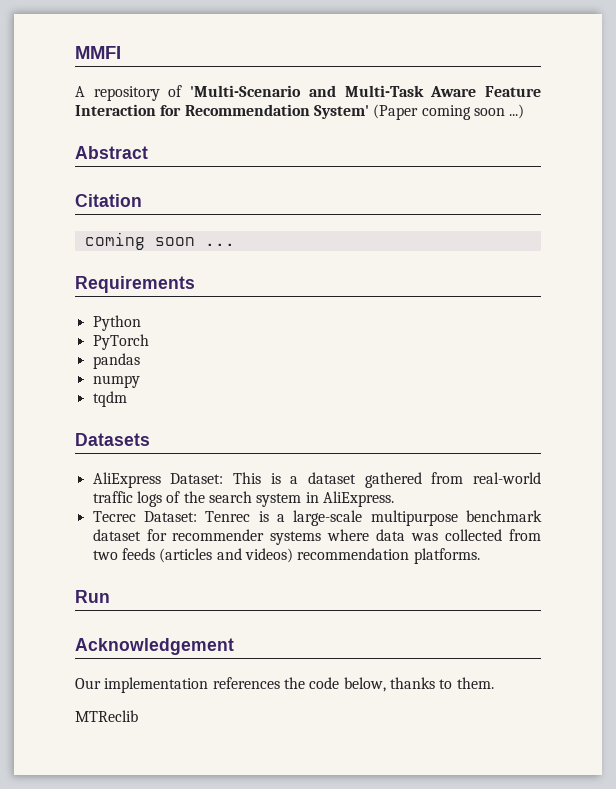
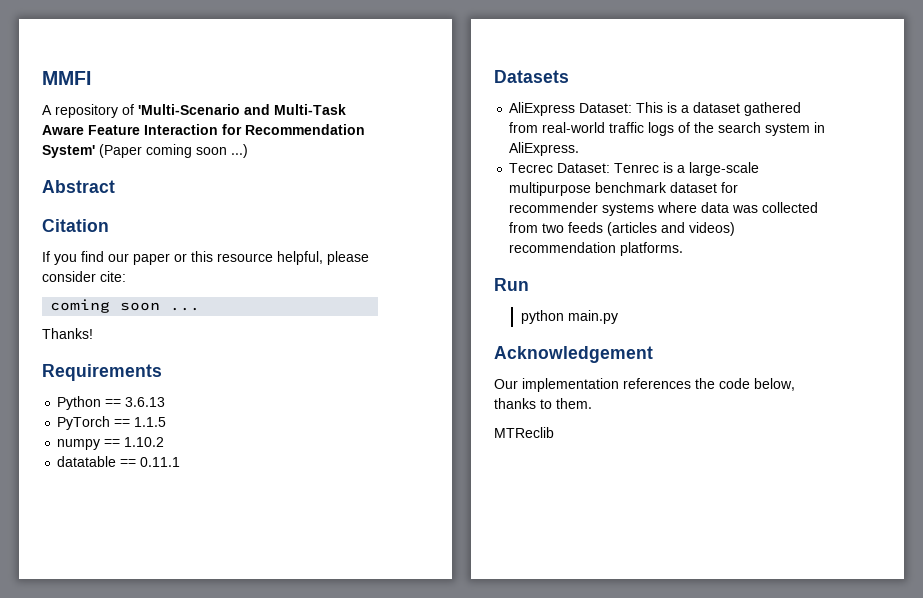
+ If you find our paper or this resource helpful, please consider cite:
+ Thanks!
- Python
+ Python == 3.6.13
- PyTorch
- pandas
+ PyTorch == 1.1.5
- numpy
- tqdm
+ numpy == 1.10.2
+ datatable == 0.11.1
+ python main.py

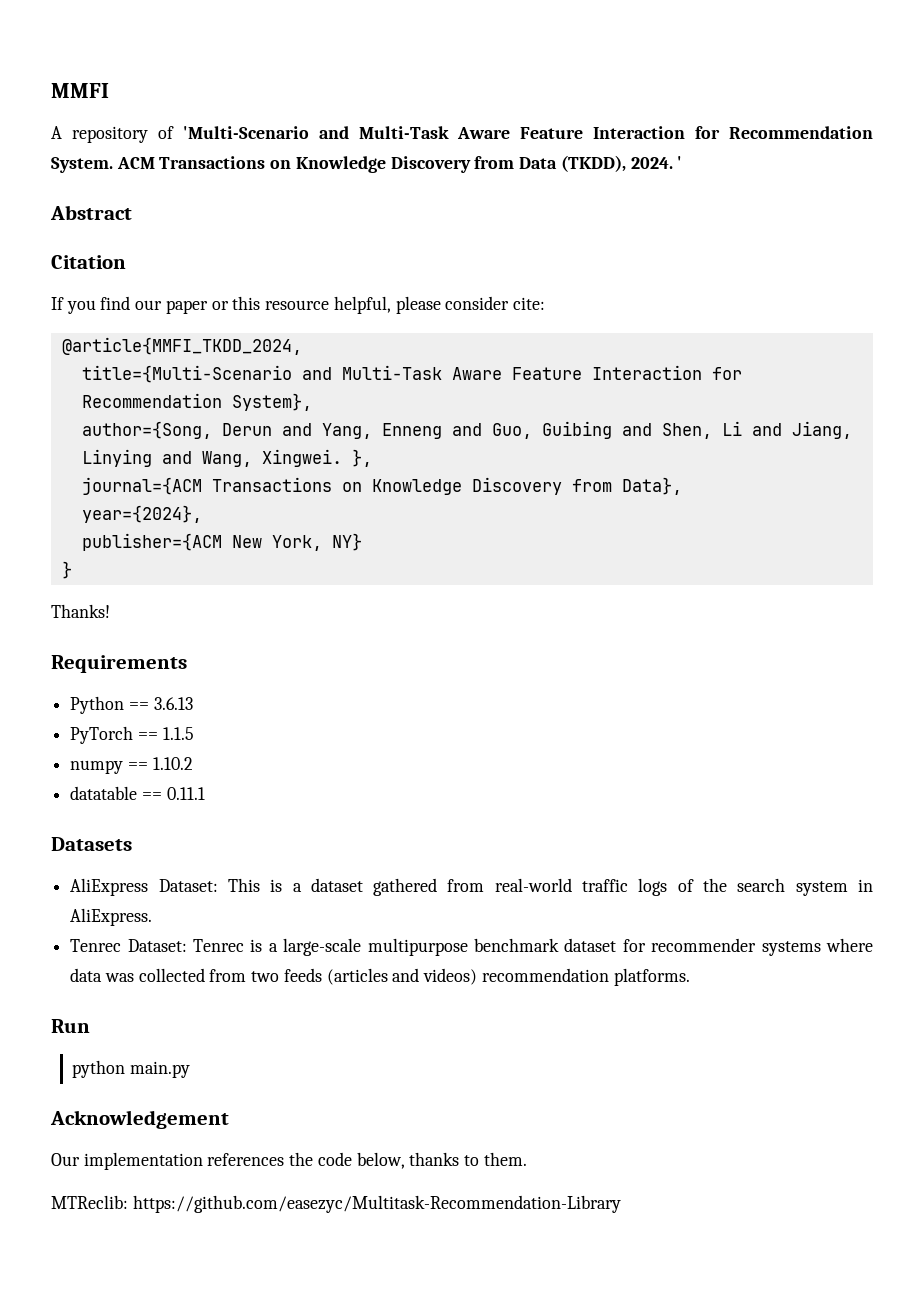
- A repository of 'Multi-Scenario and Multi-Task Aware Feature Interaction for Recommendation System' (Paper coming soon ...)
+ A repository of 'Multi-Scenario and Multi-Task Aware Feature Interaction for Recommendation System. ACM Transactions on Knowledge Discovery from Data (TKDD), 2024. '
- coming soon ...
+ @article{MMFI_TKDD_2024,
+ title={Multi-Scenario and Multi-Task Aware Feature Interaction for Recommendation System},
+ author={Song, Derun and Yang, Enneng and Guo, Guibing and Shen, Li and Jiang, Linying and Wang, Xingwei. },
+ journal={ACM Transactions on Knowledge Discovery from Data},
+ year={2024},
+ publisher={ACM New York, NY}
+ }
- Tecrec Dataset: Tenrec is a large-scale multipurpose benchmark dataset for recommender systems where data was collected from two feeds (articles and videos) recommendation platforms.
+ Tenrec Dataset: Tenrec is a large-scale multipurpose benchmark dataset for recommender systems where data was collected from two feeds (articles and videos) recommendation platforms.
- MTReclib
+ MTReclib: https://github.com/easezyc/Multitask-Recommendation-Library

